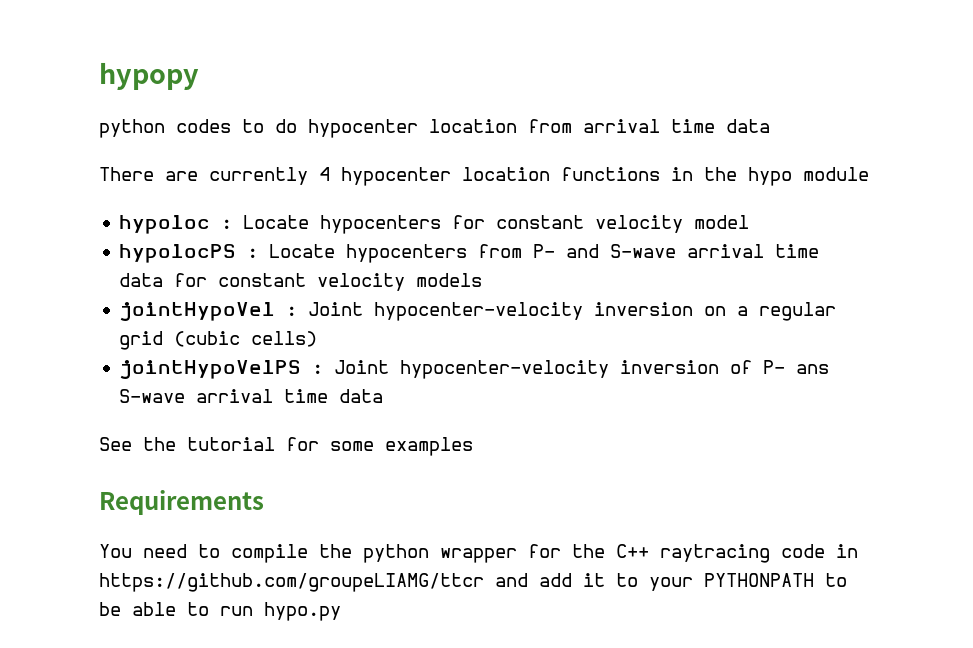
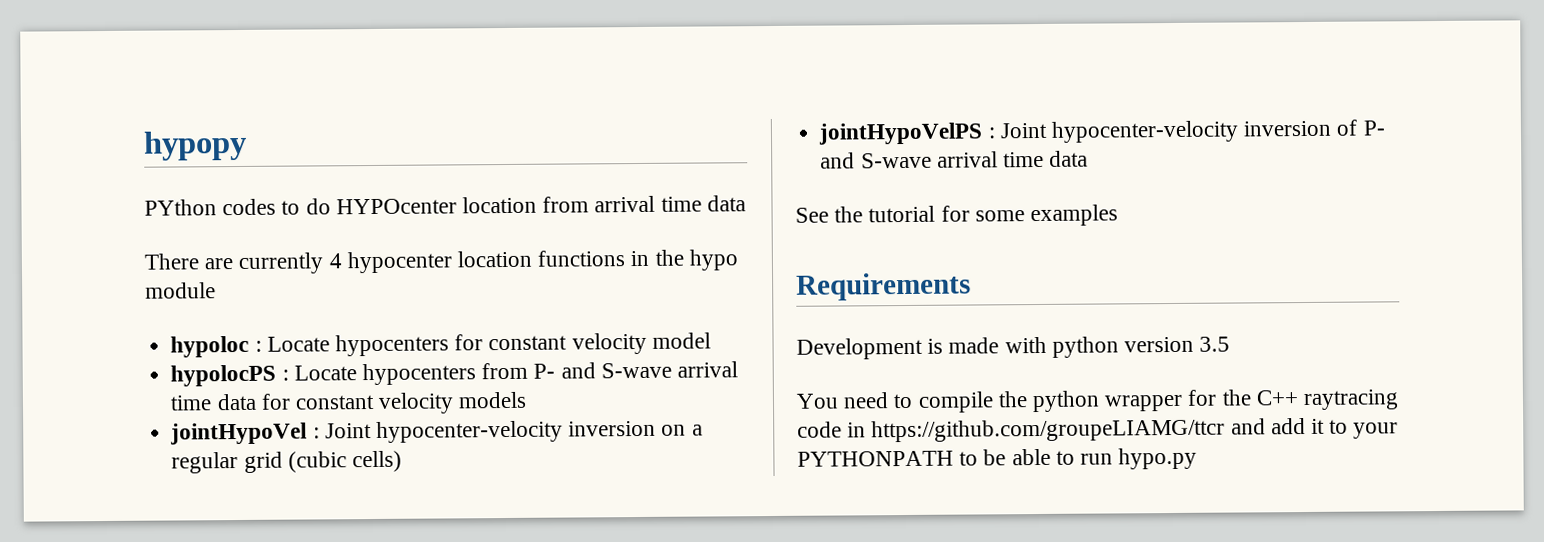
- python codes to do hypocenter location from arrival time data
+ PYthon codes to do HYPOcenter location from arrival time data
- jointHypoVelPS : Joint hypocenter-velocity inversion of P- ans S-wave arrival time data
+ jointHypoVelPS : Joint hypocenter-velocity inversion of P- and S-wave arrival time data
+ Development is made with python version 3.5

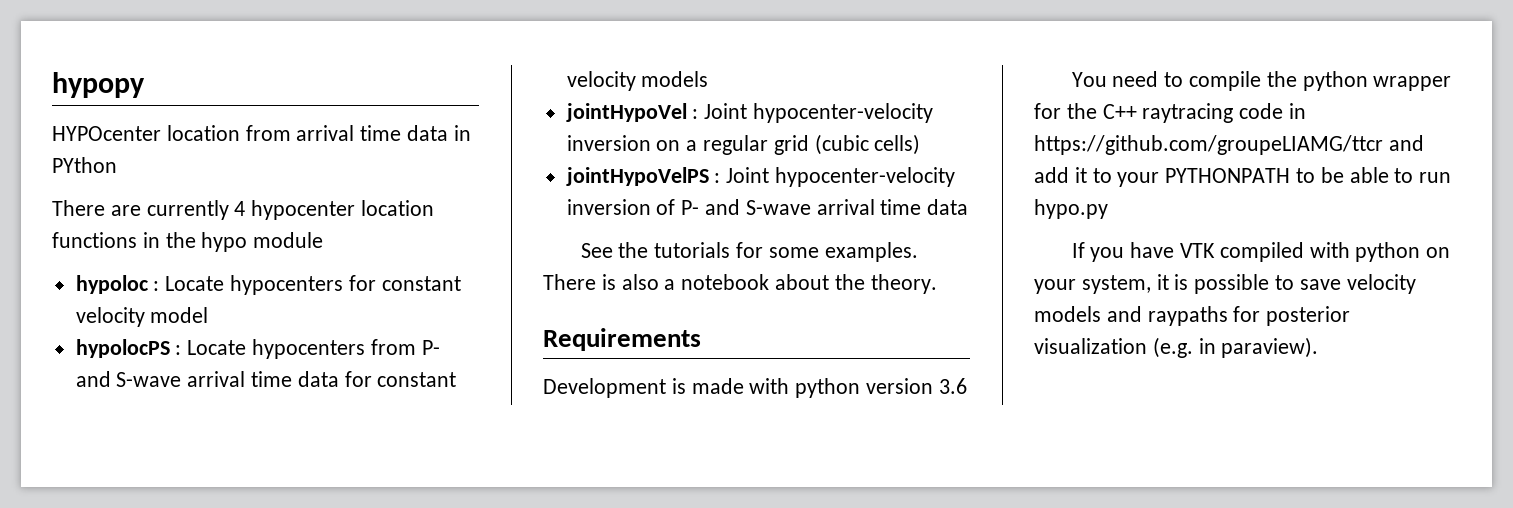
- PYthon codes to do HYPOcenter location from arrival time data
+ HYPOcenter location from arrival time data in PYthon
- See the tutorial for some examples
+ See the tutorials for some examples. There is also a notebook about the theory.
- Development is made with python version 3.5
+ Development is made with python version 3.6
+ If you have VTK compiled with python on your system, it is possible to save velocity models and raypaths for posterior visualization (e.g. in paraview).

